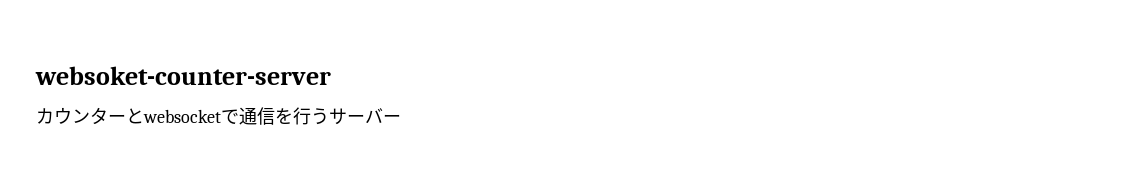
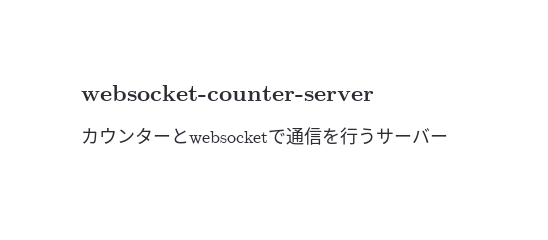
- websoket-counter-server
+ websocket-counter-server

